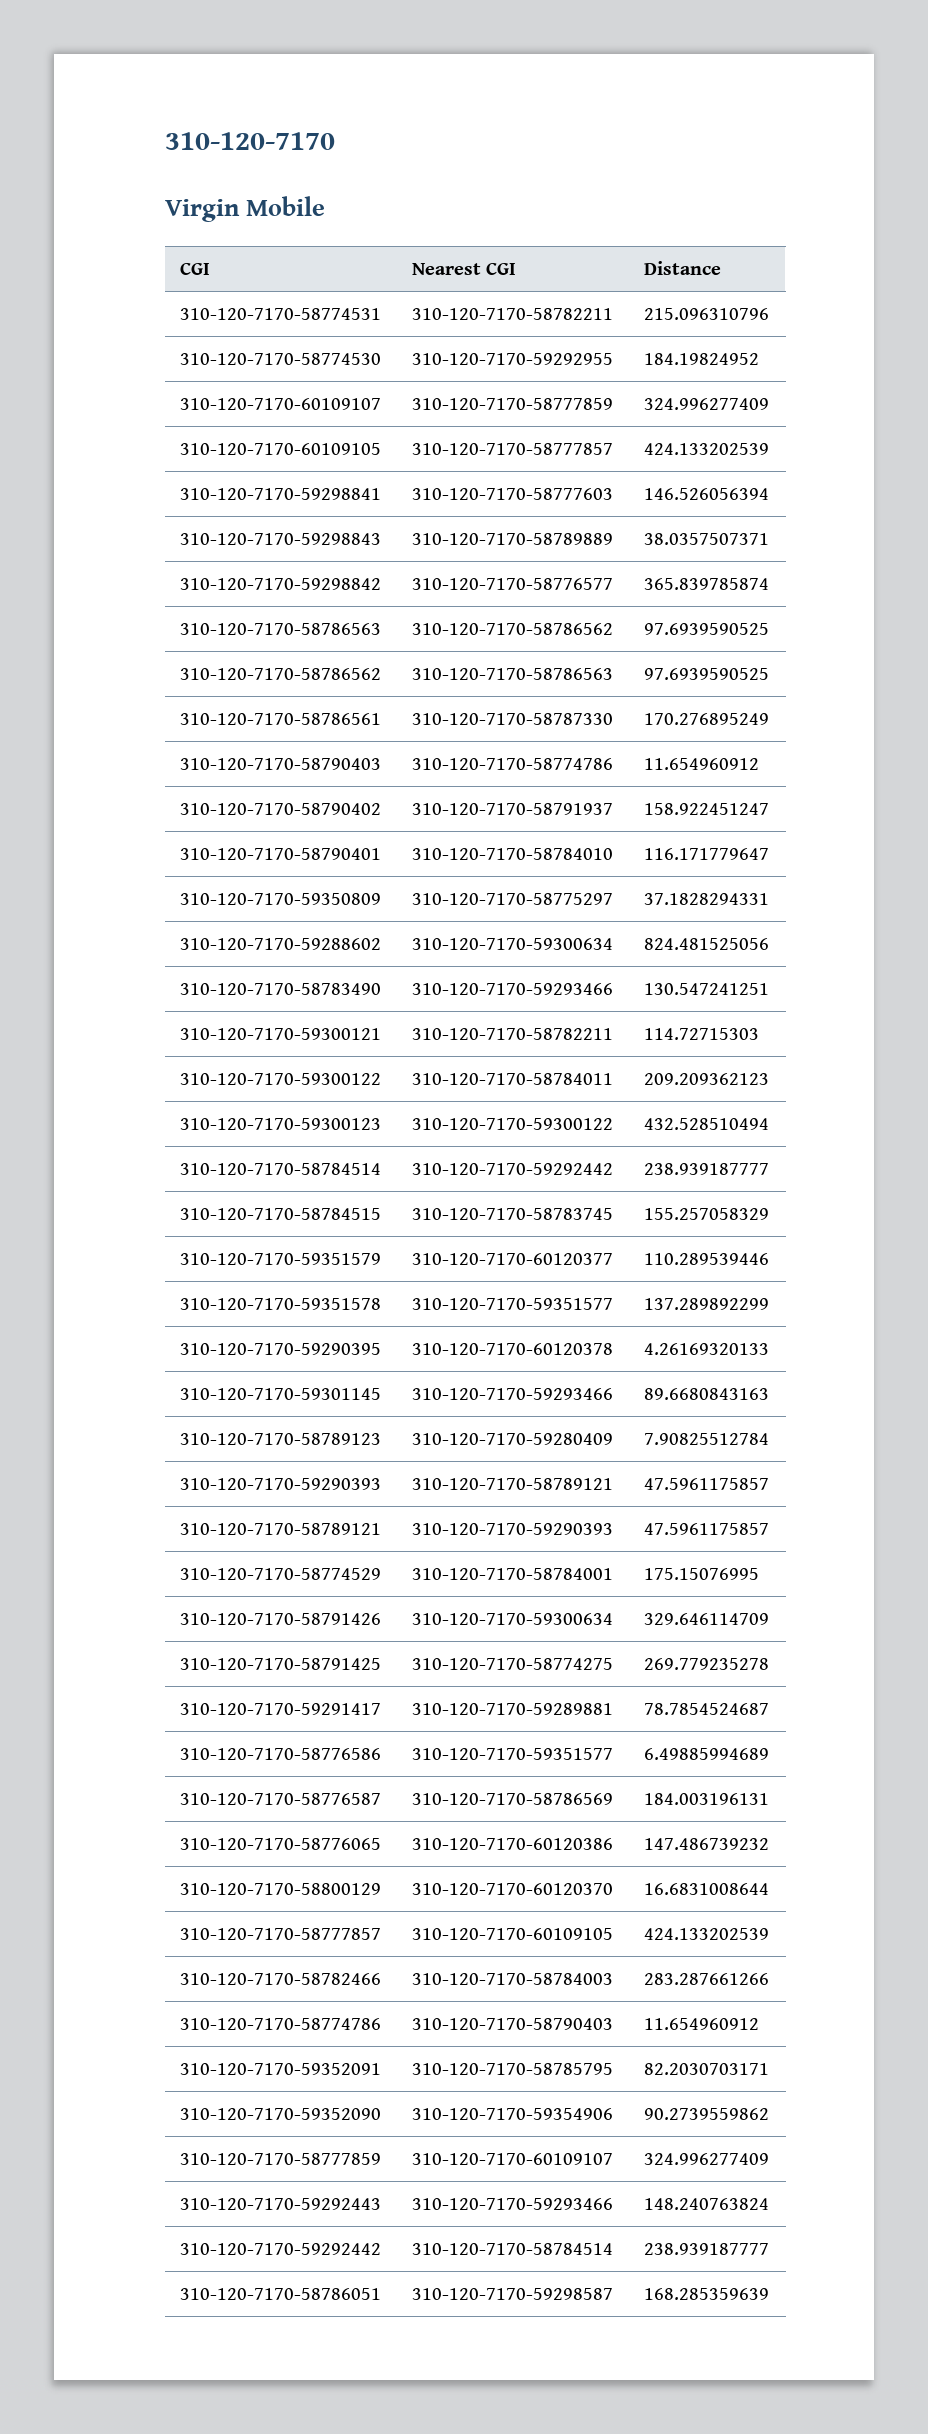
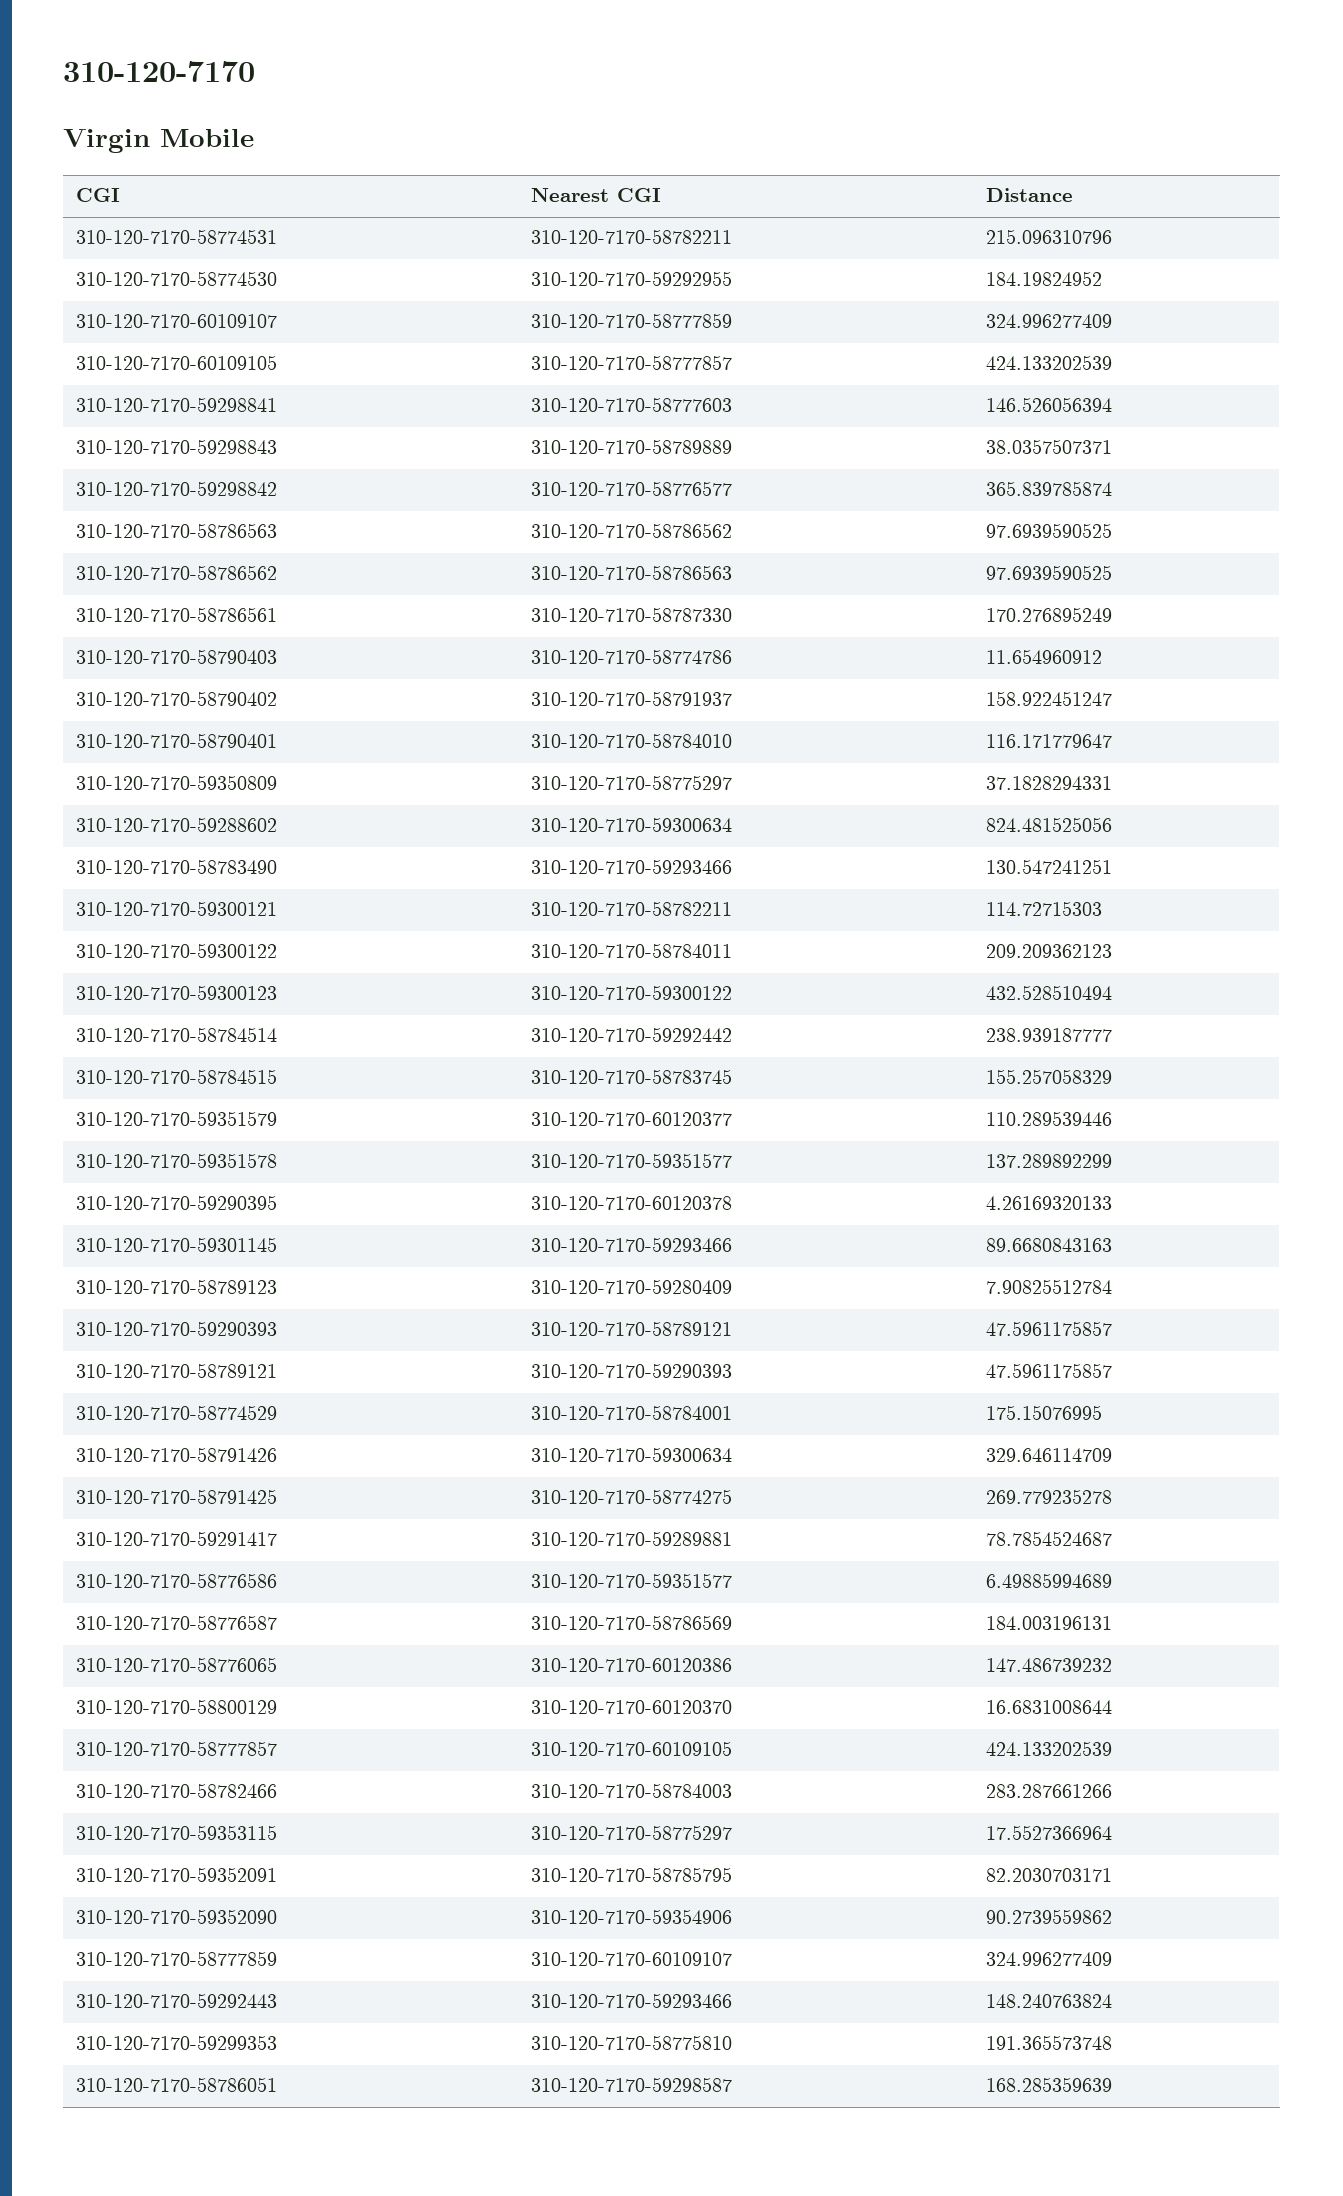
- 310-120-7170-58774786 | 310-120-7170-58790403 | 11.654960912
+ 310-120-7170-59353115 | 310-120-7170-58775297 | 17.5527366964
- 310-120-7170-59292442 | 310-120-7170-58784514 | 238.939187777
+ 310-120-7170-59299353 | 310-120-7170-58775810 | 191.365573748

